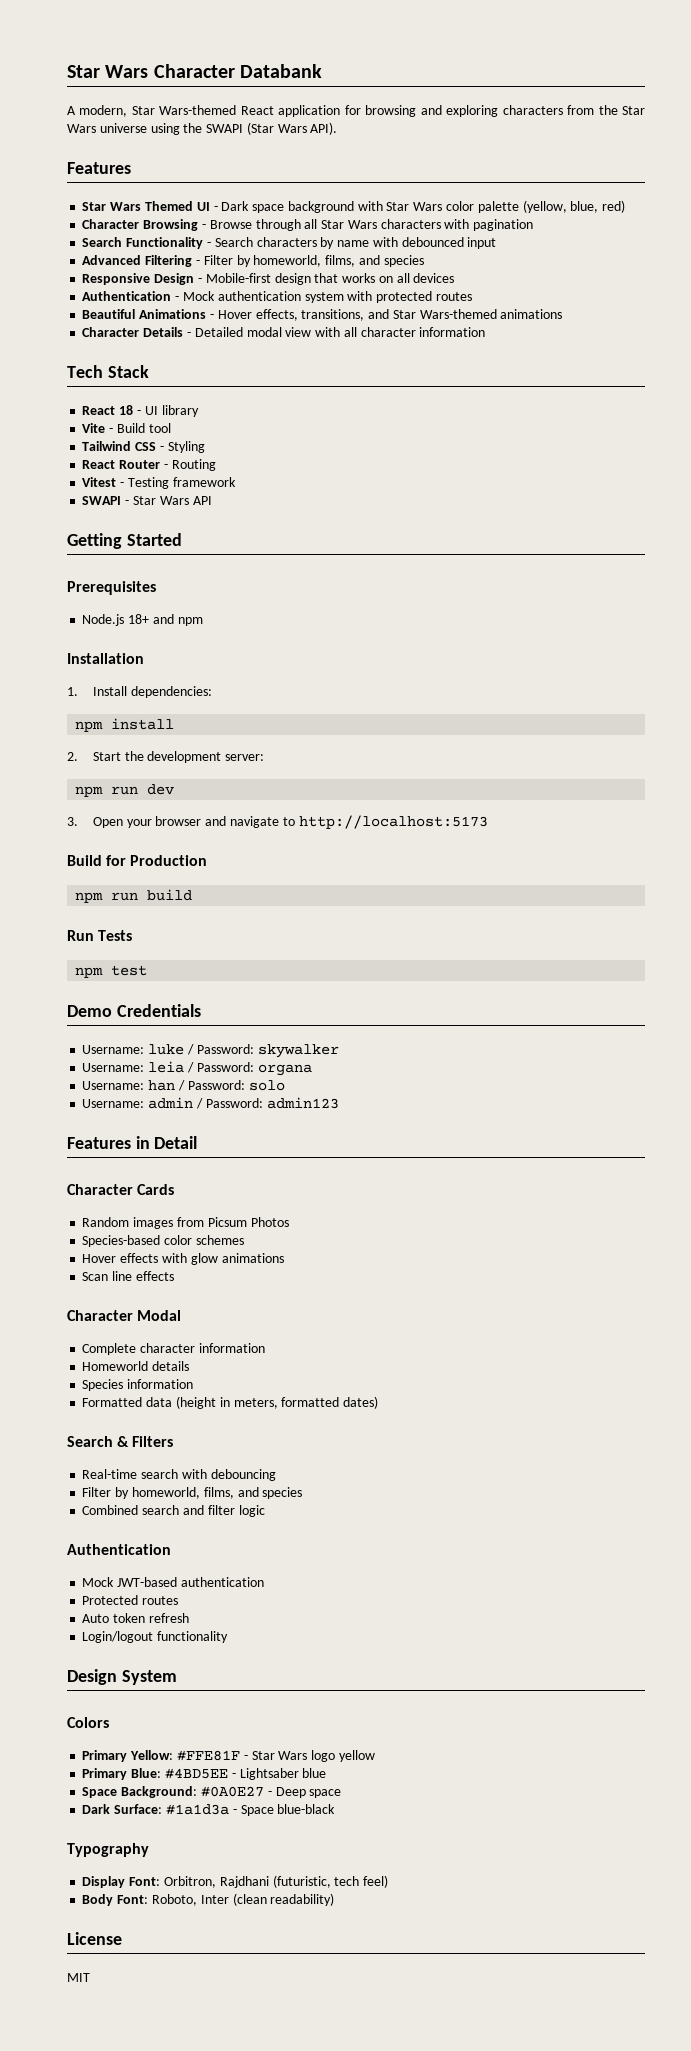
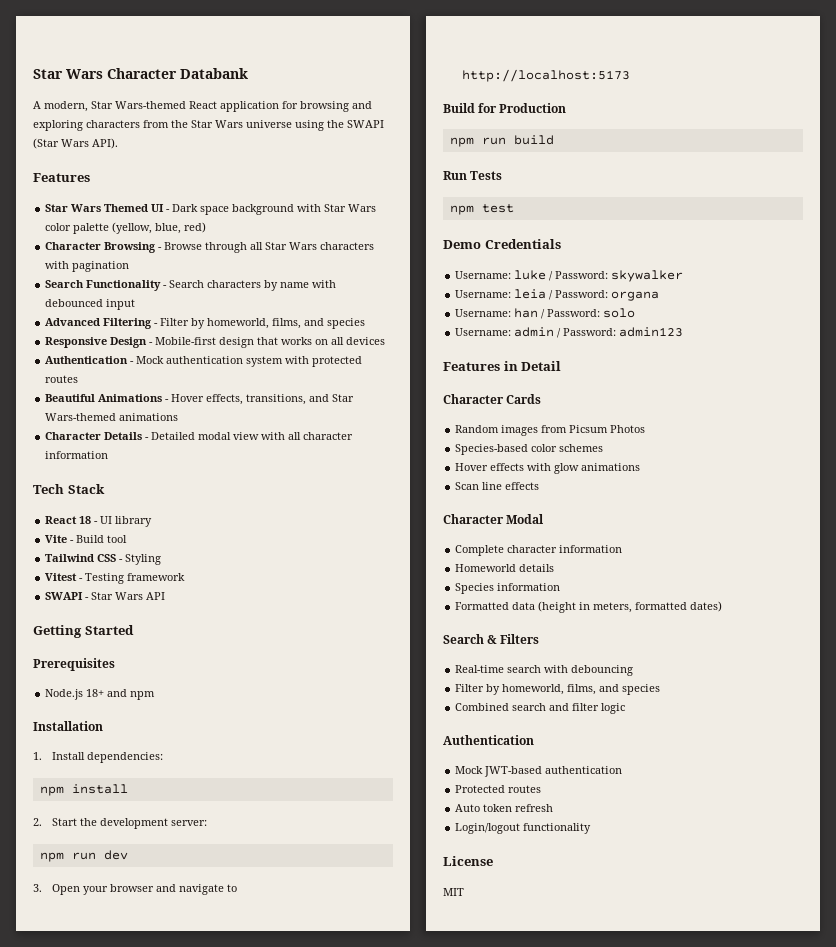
- React Router - Routing
- Design System
- Colors
- Primary Yellow: #FFE81F - Star Wars logo yellow
- Primary Blue: #4BD5EE - Lightsaber blue
- Space Background: #0A0E27 - Deep space
- Dark Surface: #1a1d3a - Space blue-black
- Typography
- Display Font: Orbitron, Rajdhani (futuristic, tech feel)
- Body Font: Roboto, Inter (clean readability)

